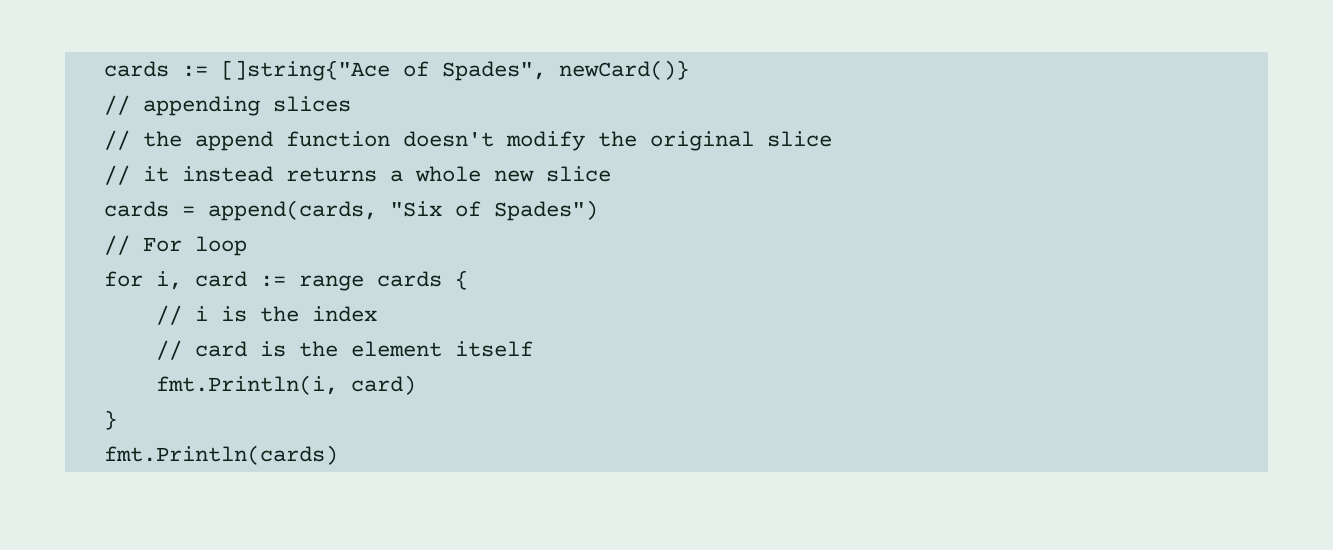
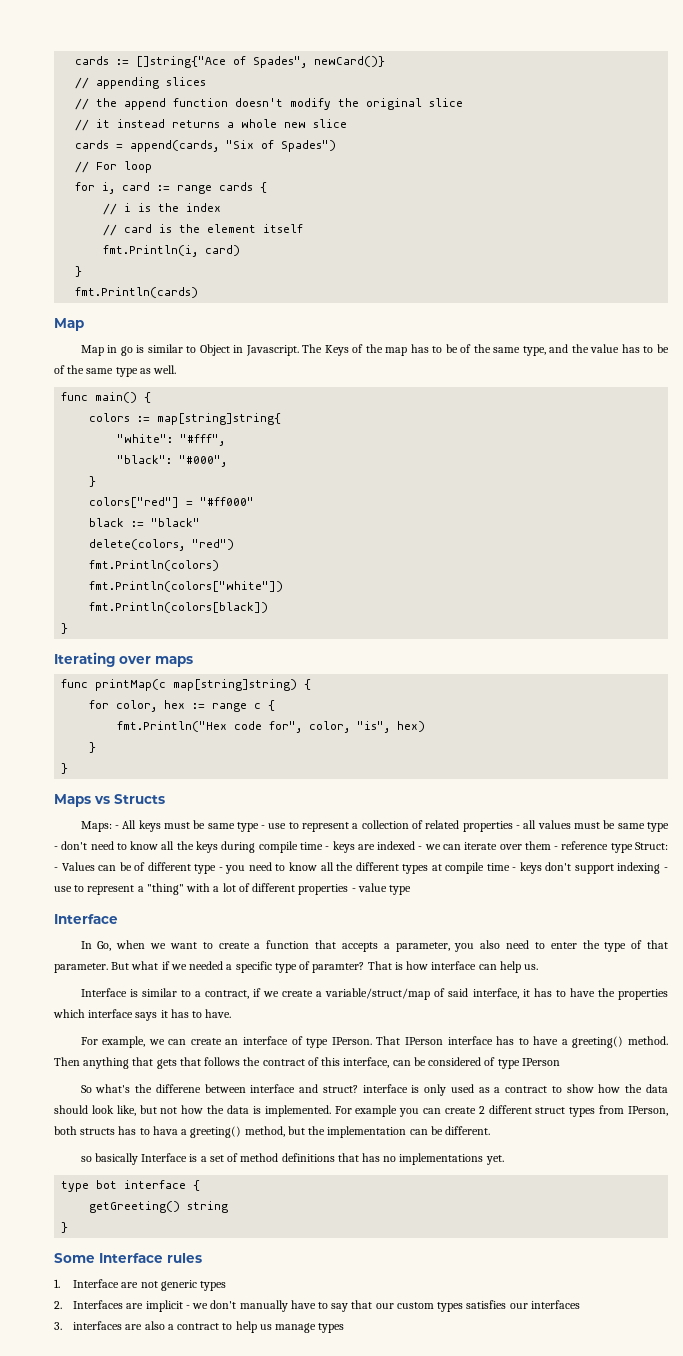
  fmt.Println(cards)
+ Map
+ Map in go is similar to Object in Javascript. The Keys of the map has to be of the same type, and the value has to be of the same type as well.
+ func main() {
+ colors := map[string]string{
+ "white": "#fff",
+ "black": "#000",
+ }
+ colors["red"] = "#ff000"
+ black := "black"
+ delete(colors, "red")
+ fmt.Println(colors)
+ fmt.Println(colors["white"])
+ fmt.Println(colors[black])
+ }
+ Iterating over maps
+ func printMap(c map[string]string) {
+ for color, hex := range c {
+ fmt.Println("Hex code for", color, "is", hex)
+ }
+ }
+ Maps vs Structs
+ Maps: - All keys must be same type - use to represent a collection of related properties - all values must be same type - don't need to know all the keys during compile time - keys are indexed - we can iterate over them - reference type Struct: - Values can be of different type - you need to know all the different types at compile time - keys don't support indexing - use to represent a "thing" with a lot of different properties - value type
+ Interface
+ In Go, when we want to create a function that accepts a parameter, you also need to enter the type of that parameter. But what if we needed a specific type of paramter? That is how interface can help us.
+ Interface is similar to a contract, if we create a variable/struct/map of said interface, it has to have the properties which interface says it has to have.
+ For example, we can create an interface of type IPerson. That IPerson interface has to have a greeting() method. Then anything that gets that follows the contract of this interface, can be considered of type IPerson
+ So what's the differene between interface and struct? interface is only used as a contract to show how the data should look like, but not how the data is implemented. For example you can create 2 different struct types from IPerson, both structs has to hava a greeting() method, but the implementation can be different.
+ so basically Interface is a set of method definitions that has no implementations yet.
+ type bot interface {
+ getGreeting() string
+ }
+ Some Interface rules
+ 1. Interface are not generic types
+ 2. Interfaces are implicit - we don't manually have to say that our custom types satisfies our interfaces
+ 3. interfaces are also a contract to help us manage types

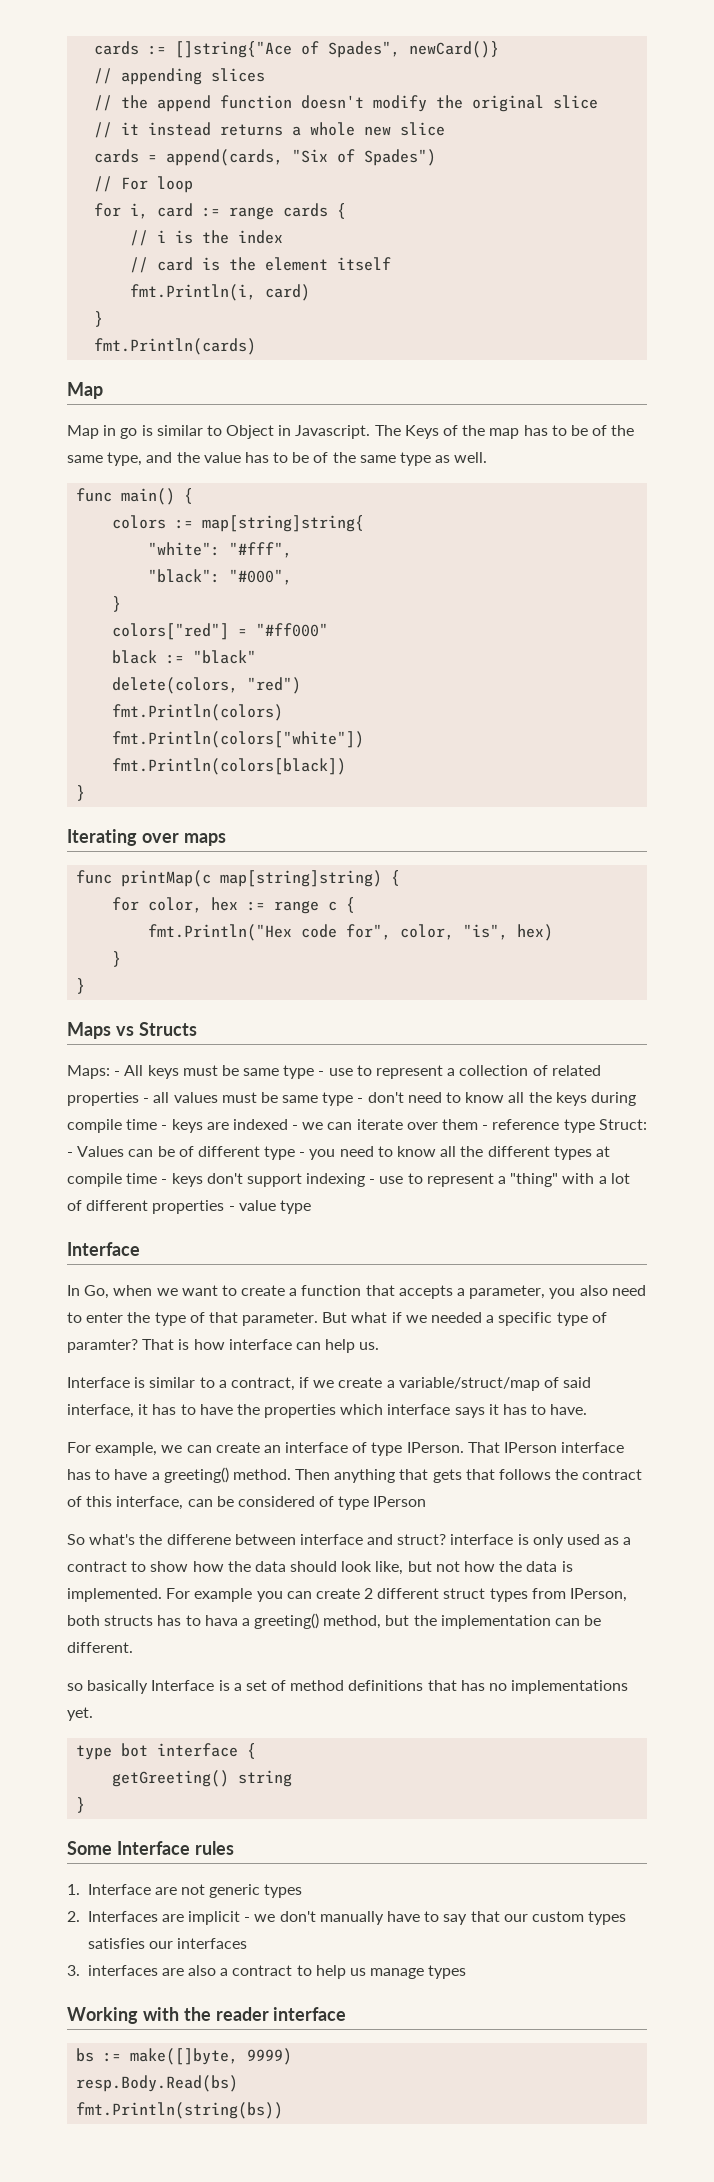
+ Working with the reader interface
+ bs := make([]byte, 9999)
+ resp.Body.Read(bs)
+ fmt.Println(string(bs))

